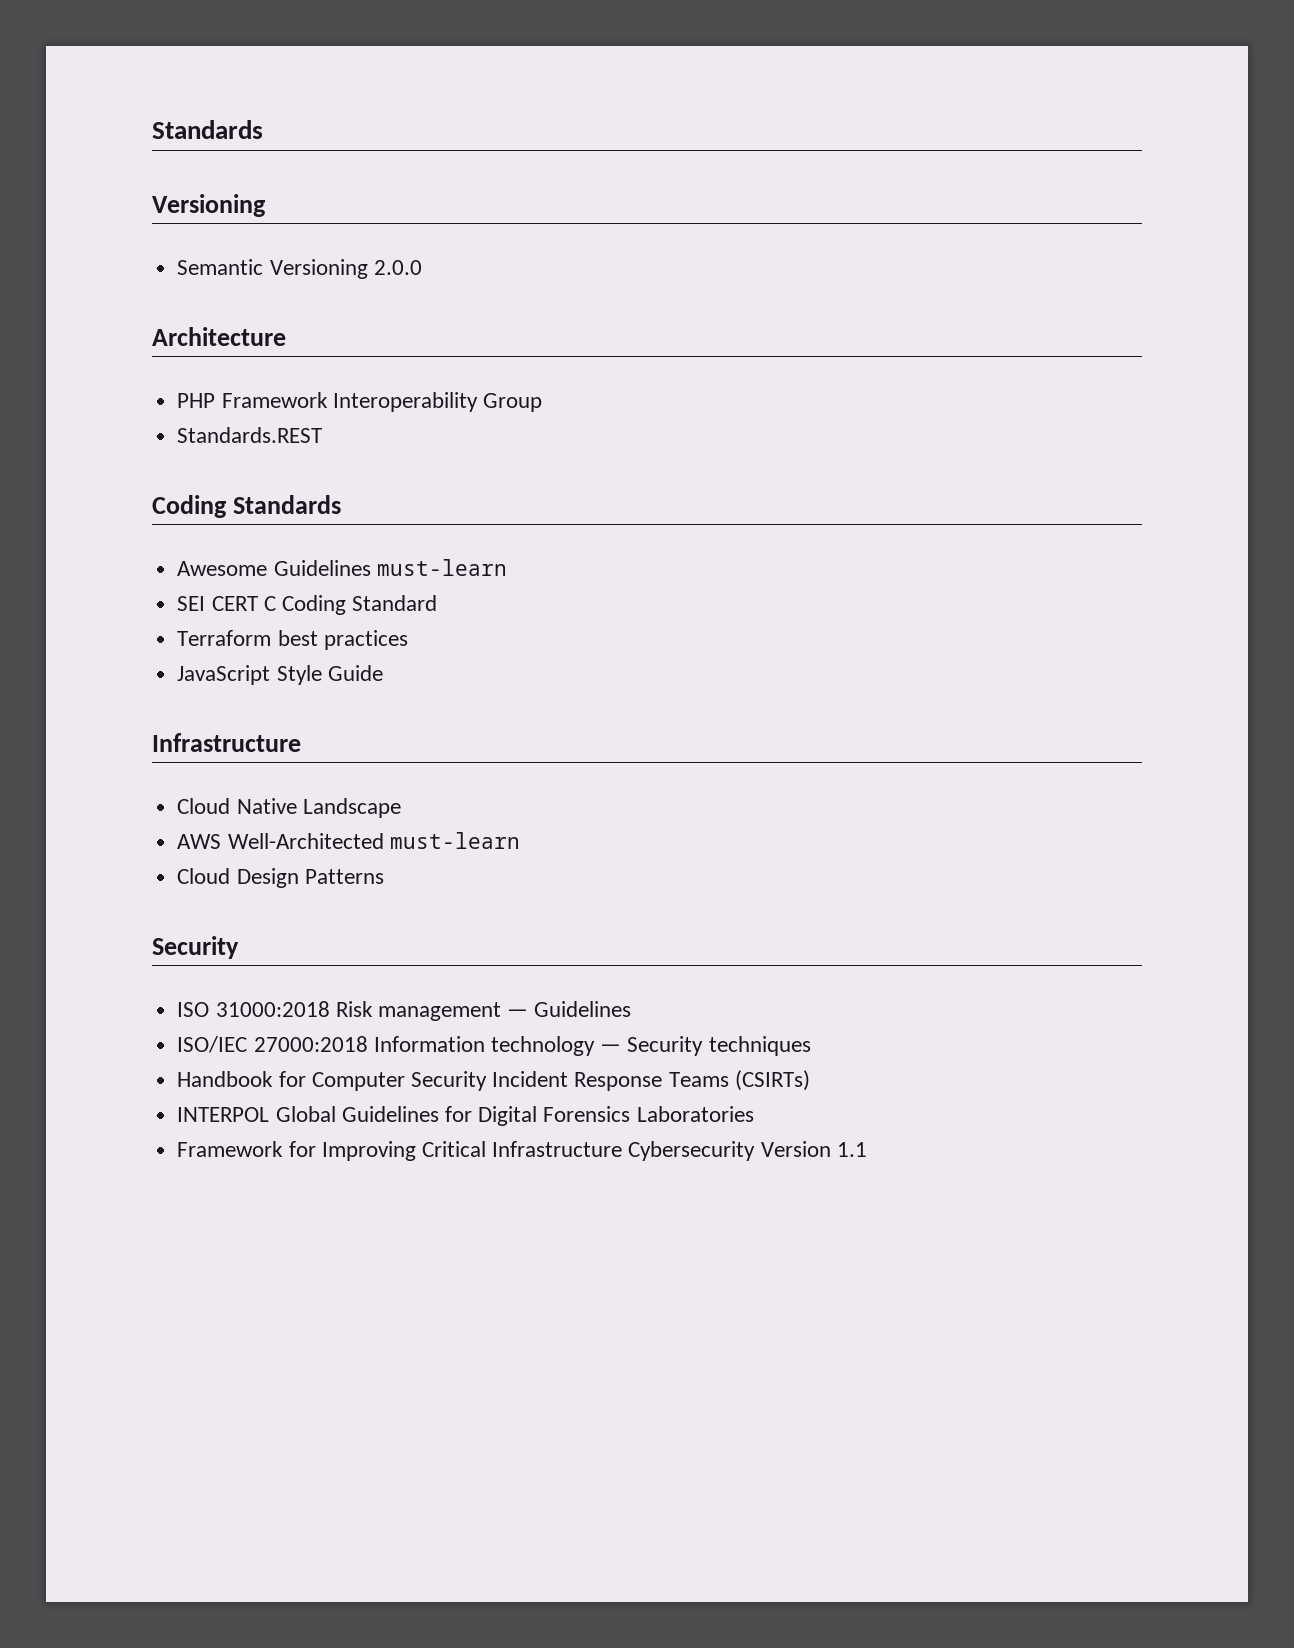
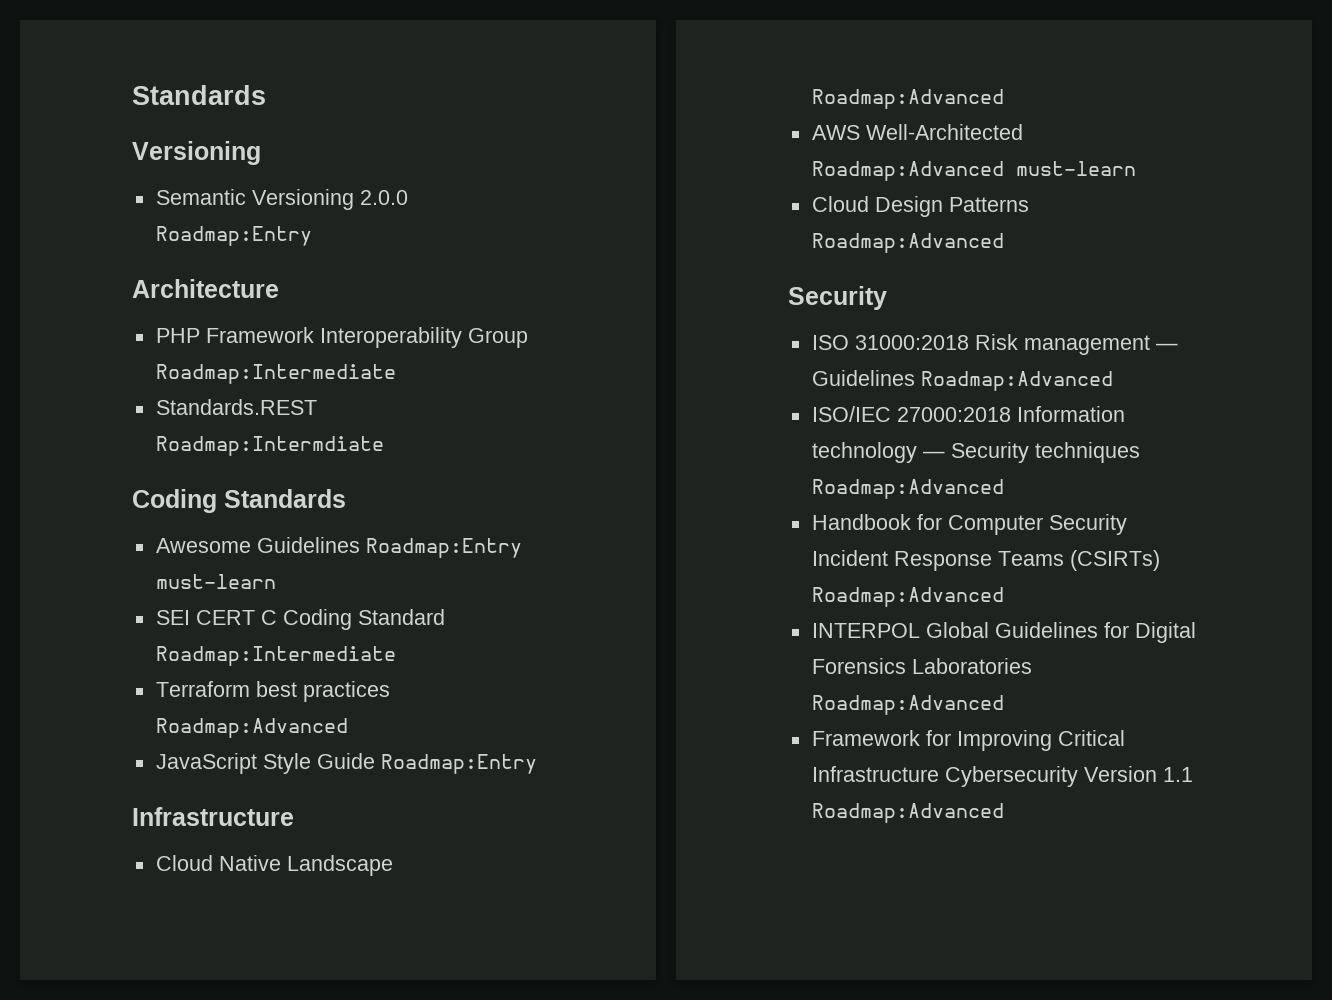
- Semantic Versioning 2.0.0
+ Semantic Versioning 2.0.0 Roadmap:Entry
- PHP Framework Interoperability Group
+ PHP Framework Interoperability Group Roadmap:Intermediate
- Standards.REST
+ Standards.REST Roadmap:Intermdiate
- Awesome Guidelines must-learn
+ Awesome Guidelines Roadmap:Entry must-learn
- SEI CERT C Coding Standard
+ SEI CERT C Coding Standard Roadmap:Intermediate
- Terraform best practices
+ Terraform best practices Roadmap:Advanced
- JavaScript Style Guide
+ JavaScript Style Guide Roadmap:Entry
- Cloud Native Landscape
+ Cloud Native Landscape Roadmap:Advanced
- AWS Well-Architected must-learn
+ AWS Well-Architected Roadmap:Advanced must-learn
- Cloud Design Patterns
+ Cloud Design Patterns Roadmap:Advanced
- ISO 31000:2018 Risk management — Guidelines
+ ISO 31000:2018 Risk management — Guidelines Roadmap:Advanced
- ISO/IEC 27000:2018 Information technology — Security techniques
+ ISO/IEC 27000:2018 Information technology — Security techniques Roadmap:Advanced
- Handbook for Computer Security Incident Response Teams (CSIRTs)
+ Handbook for Computer Security Incident Response Teams (CSIRTs) Roadmap:Advanced
- INTERPOL Global Guidelines for Digital Forensics Laboratories
+ INTERPOL Global Guidelines for Digital Forensics Laboratories Roadmap:Advanced
- Framework for Improving Critical Infrastructure Cybersecurity Version 1.1
+ Framework for Improving Critical Infrastructure Cybersecurity Version 1.1 Roadmap:Advanced

